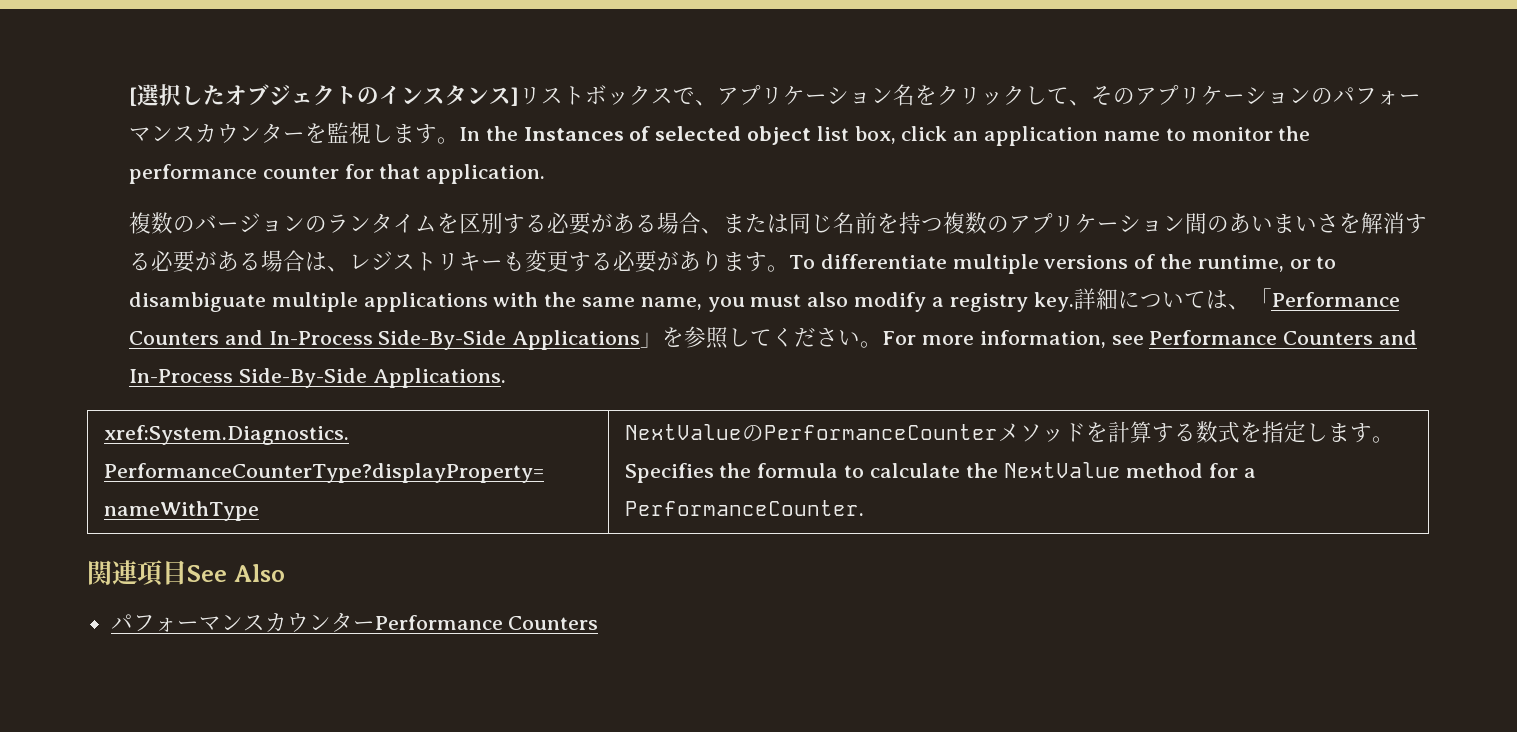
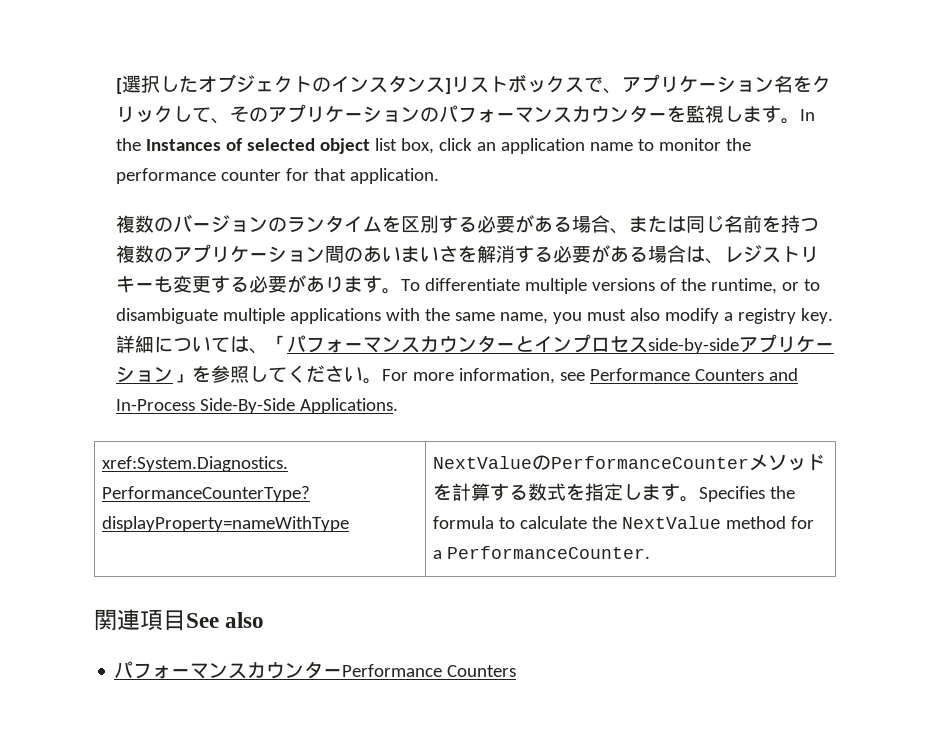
- 詳細については、「Performance Counters and In-Process Side-By-Side Applications」を参照してください。
+ 詳細については、「パフォーマンスカウンターとインプロセスside-by-sideアプリケーション」を参照してください。
- 関連項目See Also
+ 関連項目See also

